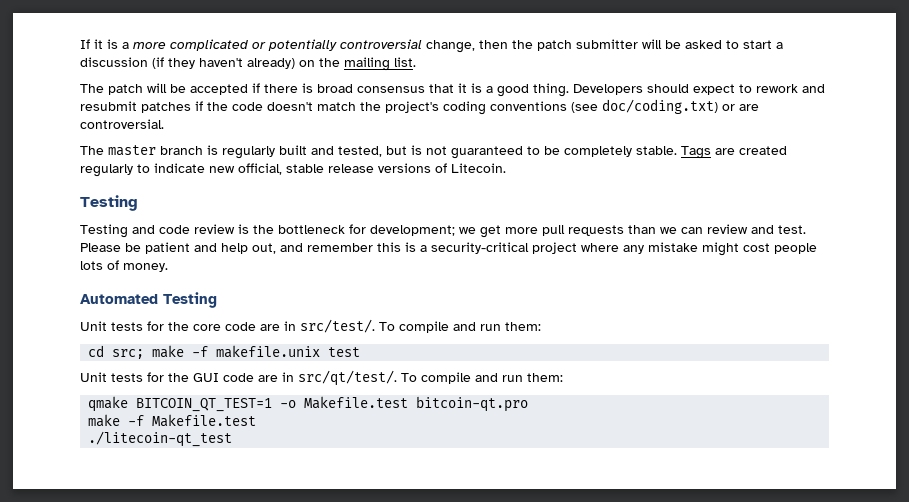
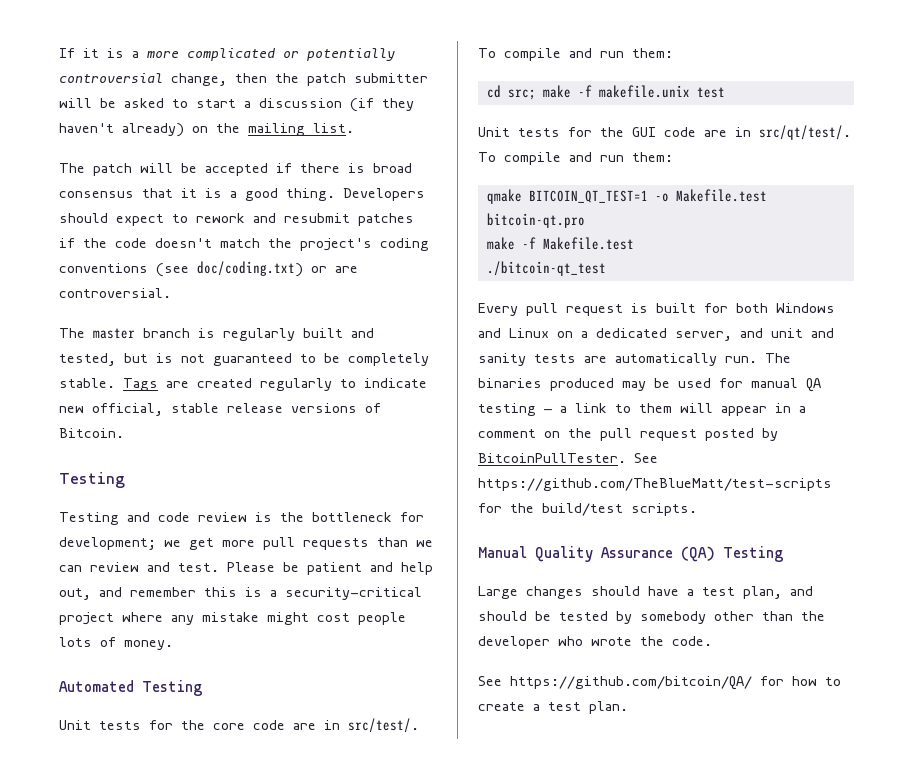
- Tags are created regularly to indicate new official, stable release versions of Litecoin.
+ Tags are created regularly to indicate new official, stable release versions of Bitcoin.
- ./litecoin-qt_test
+ ./bitcoin-qt_test
+ Every pull request is built for both Windows and Linux on a dedicated server, and unit and sanity tests are automatically run. The binaries produced may be used for manual QA testing — a link to them will appear in a comment on the pull request posted by BitcoinPullTester. See https://github.com/TheBlueMatt/test-scripts for the build/test scripts.
+ Manual Quality Assurance (QA) Testing
+ Large changes should have a test plan, and should be tested by somebody other than the developer who wrote the code.
+ See https://github.com/bitcoin/QA/ for how to create a test plan.

